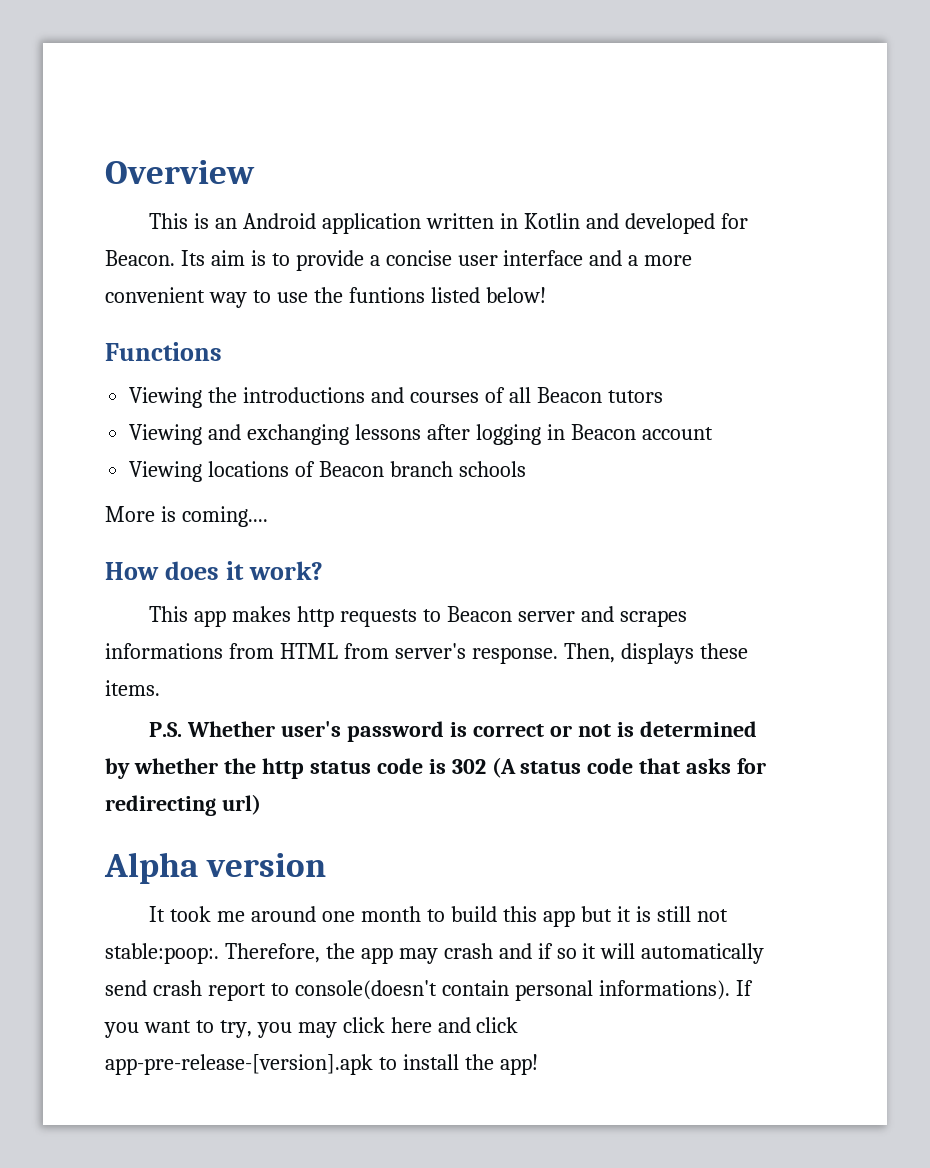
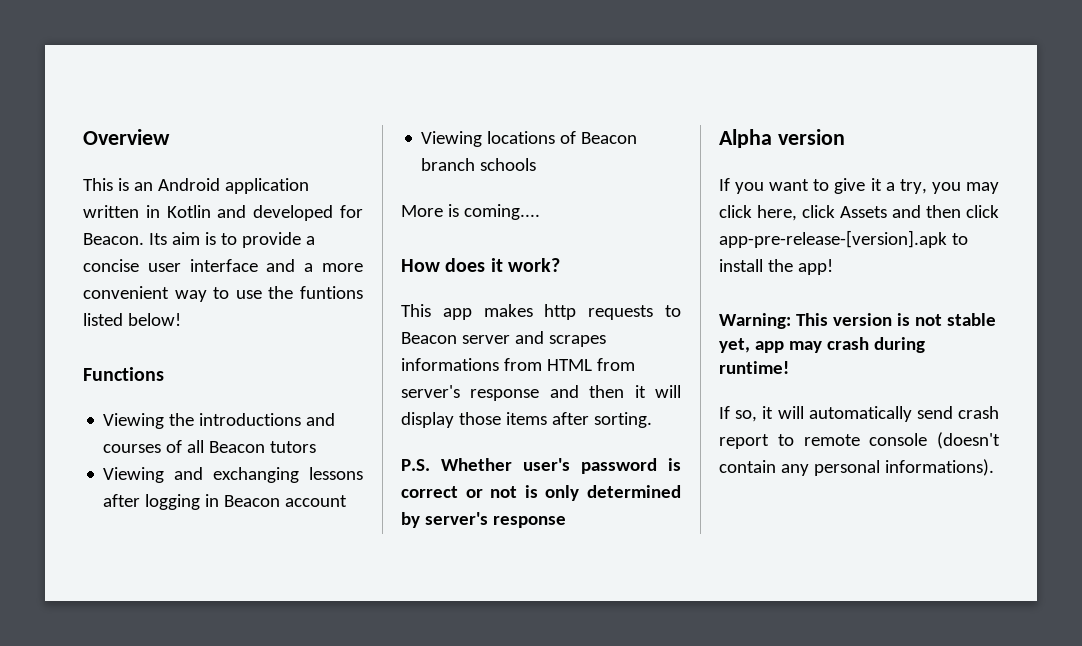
- This app makes http requests to Beacon server and scrapes informations from HTML from server's response. Then, displays these items.
+ This app makes http requests to Beacon server and scrapes informations from HTML from server's response and then it will display those items after sorting.
- P.S. Whether user's password is correct or not is determined by whether the http status code is 302 (A status code that asks for redirecting url)
+ P.S. Whether user's password is correct or not is only determined by server's response
  Alpha version
- It took me around one month to build this app but it is still not stable:poop:. Therefore, the app may crash and if so it will automatically send crash report to console(doesn't contain personal informations). If you want to try, you may click here and click app-pre-release-[version].apk to install the app!
+ If you want to give it a try, you may click here, click Assets and then click app-pre-release-[version].apk to install the app!
+ Warning: This version is not stable yet, app may crash during runtime!
+ If so, it will automatically send crash report to remote console (doesn't contain any personal informations).

